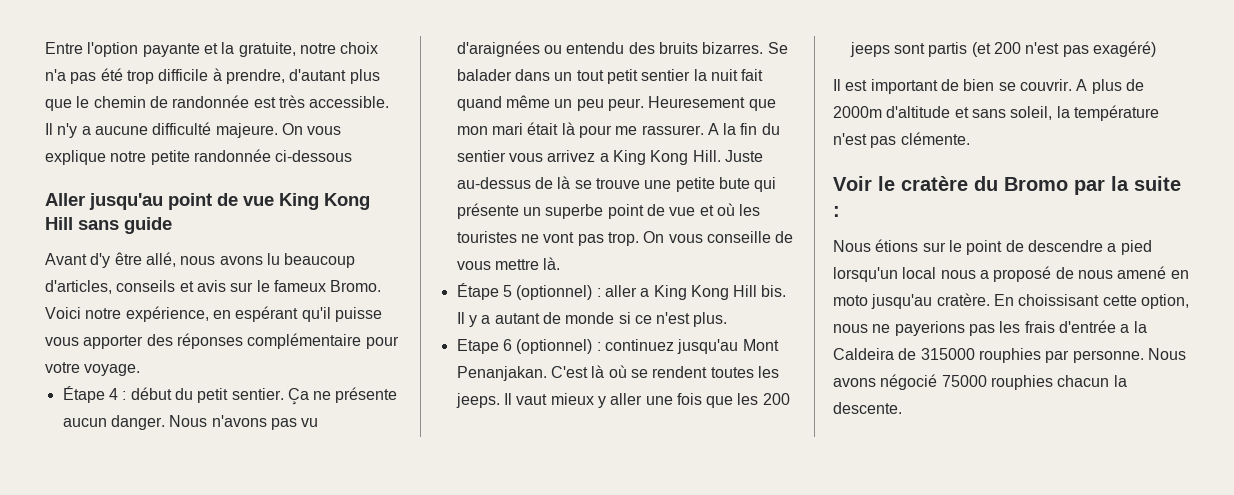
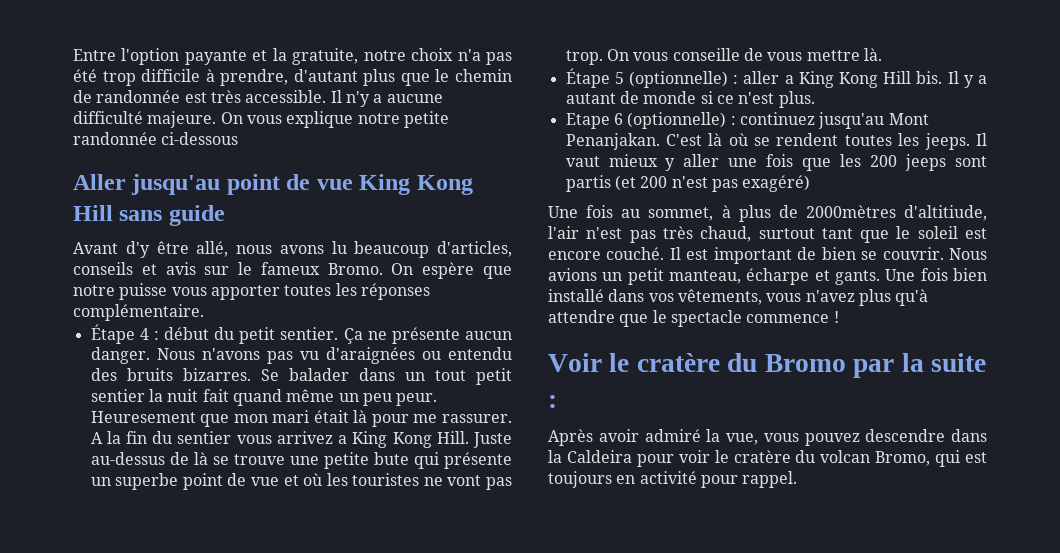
- Voici notre expérience, en espérant qu'il puisse vous apporter des réponses complémentaire pour votre voyage.
+ On espère que notre puisse vous apporter toutes les réponses complémentaire.
- Étape 5 (optionnel) : aller a King Kong Hill bis.
+ Étape 5 (optionnelle) : aller a King Kong Hill bis.
- Etape 6 (optionnel) : continuez jusqu'au Mont Penanjakan.
+ Etape 6 (optionnelle) : continuez jusqu'au Mont Penanjakan.
+ Une fois au sommet, à plus de 2000mètres d'altitiude, l'air n'est pas très chaud, surtout tant que le soleil est encore couché.
- A plus de 2000m d'altitude et sans soleil, la température n'est pas clémente.
+ Nous avions un petit manteau, écharpe et gants. Une fois bien installé dans vos vêtements, vous n'avez plus qu'à attendre que le spectacle commence !
- Nous étions sur le point de descendre a pied lorsqu'un local nous a proposé de nous amené en moto jusqu'au cratère. En choissisant cette option, nous ne payerions pas les frais d'entrée a la Caldeira de 315000 rouphies par personne. Nous avons négocié 75000 rouphies chacun la descente.
+ Après avoir admiré la vue, vous pouvez descendre dans la Caldeira pour voir le cratère du volcan Bromo, qui est toujours en activité pour rappel.

